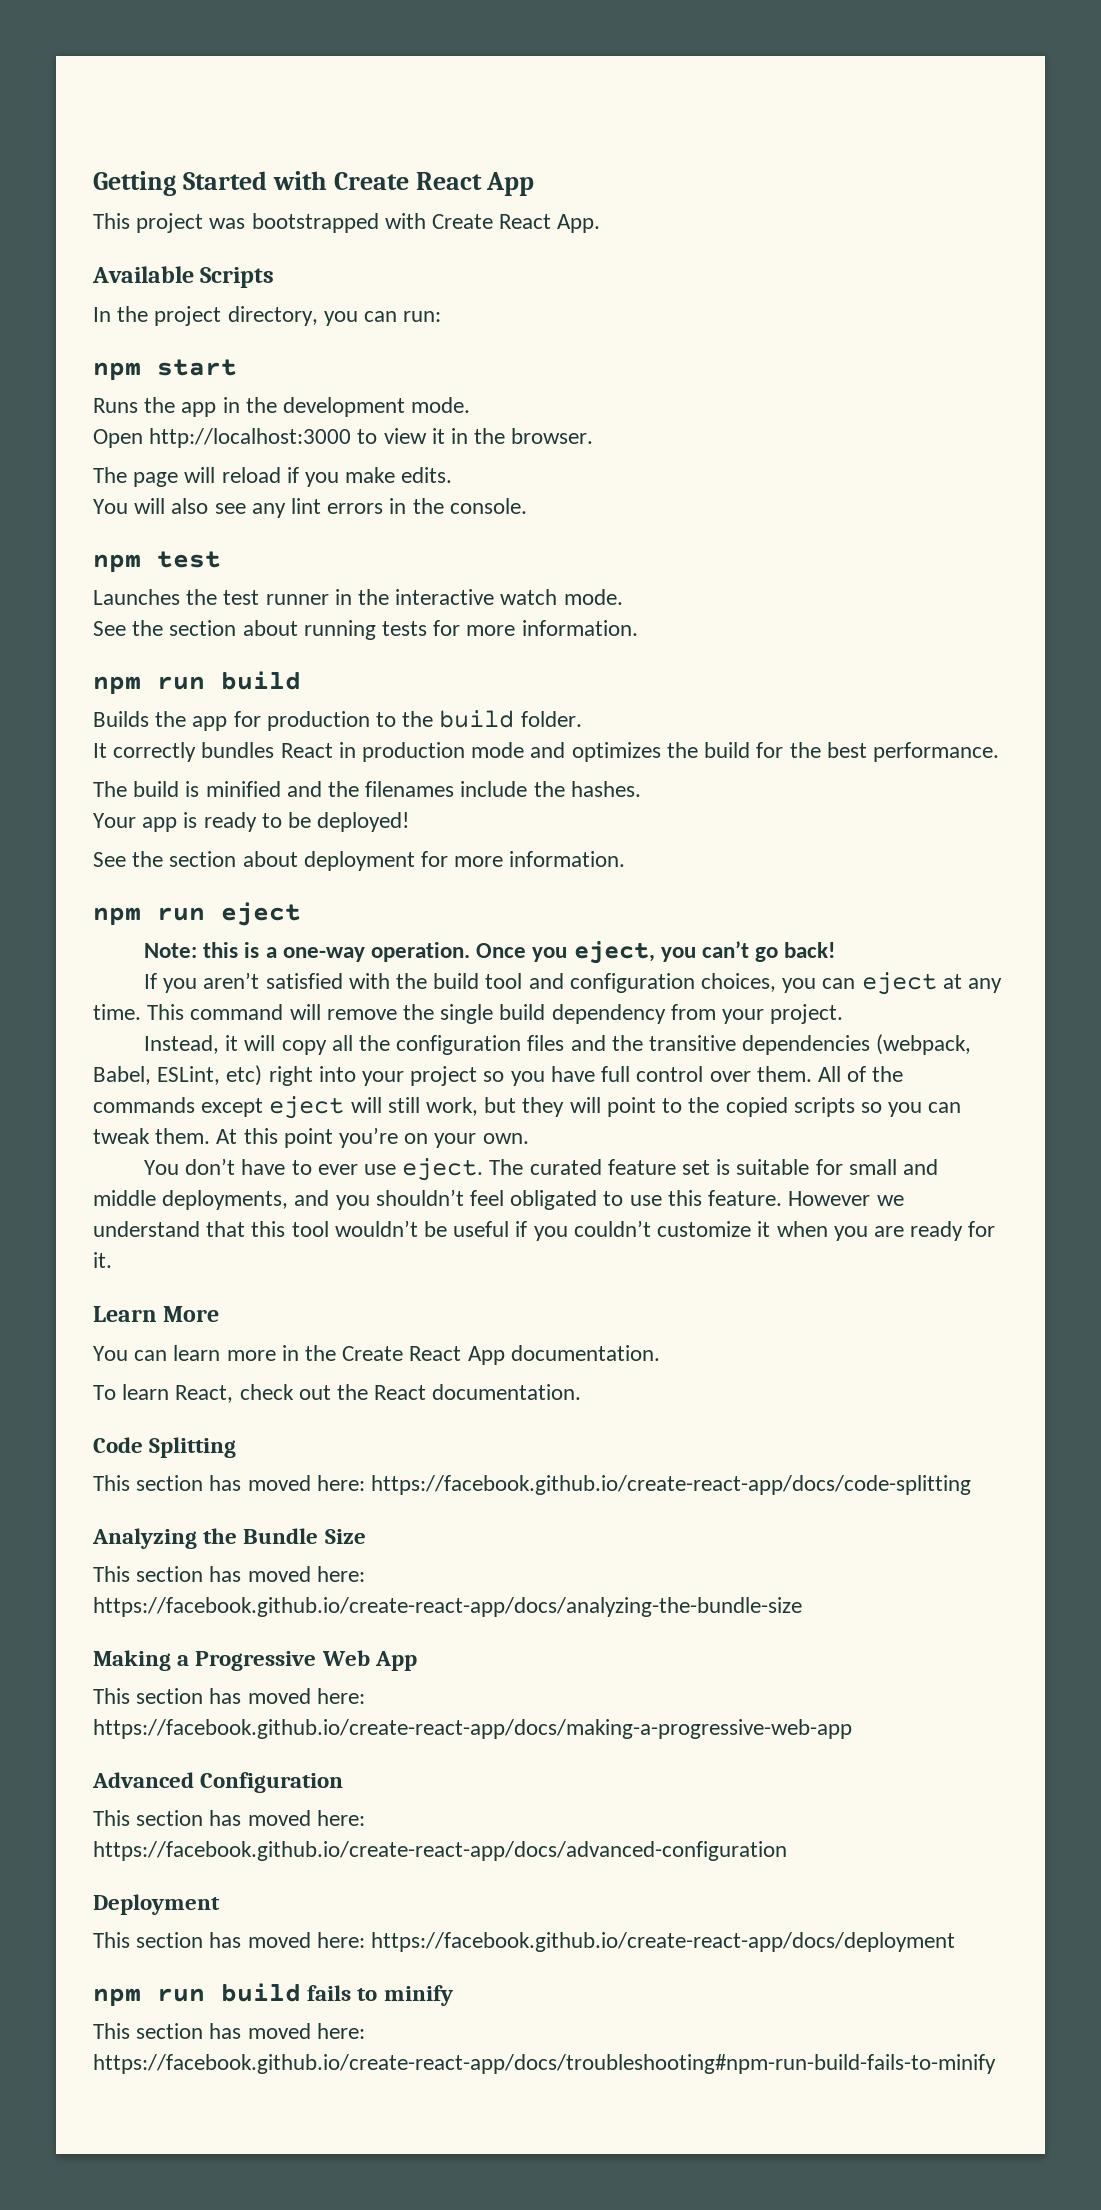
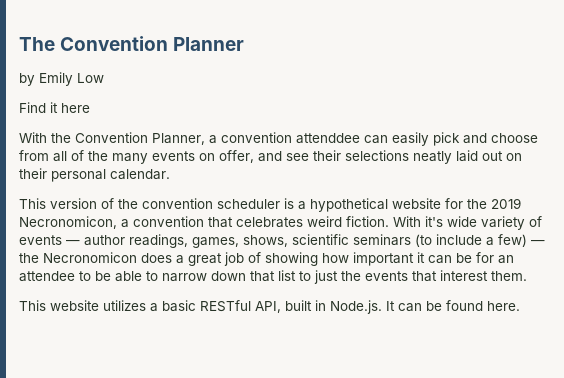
- Getting Started with Create React App
- This project was bootstrapped with Create React App.
- Available Scripts
- In the project directory, you can run:
- npm start
- Runs the app in the development mode.
- Open http://localhost:3000 to view it in the browser.
- The page will reload if you make edits.
- You will also see any lint errors in the console.
- npm test
- Launches the test runner in the interactive watch mode.
- See the section about running tests for more information.
- npm run build
- Builds the app for production to the build folder.
- It correctly bundles React in production mode and optimizes the build for the best performance.
- The build is minified and the filenames include the hashes.
- Your app is ready to be deployed!
- See the section about deployment for more information.
- npm run eject
- Note: this is a one-way operation. Once you eject, you can’t go back!
- If you aren’t satisfied with the build tool and configuration choices, you can eject at any time. This command will remove the single build dependency from your project.
- Instead, it will copy all the configuration files and the transitive dependencies (webpack, Babel, ESLint, etc) right into your project so you have full control over them. All of the commands except eject will still work, but they will point to the copied scripts so you can tweak them. At this point you’re on your own.
- You don’t have to ever use eject. The curated feature set is suitable for small and middle deployments, and you shouldn’t feel obligated to use this feature. However we understand that this tool wouldn’t be useful if you couldn’t customize it when you are ready for it.
- Learn More
- You can learn more in the Create React App documentation.
- To learn React, check out the React documentation.
- Code Splitting
- This section has moved here: https://facebook.github.io/create-react-app/docs/code-splitting
- Analyzing the Bundle Size
- This section has moved here: https://facebook.github.io/create-react-app/docs/analyzing-the-bundle-size
- Making a Progressive Web App
- This section has moved here: https://facebook.github.io/create-react-app/docs/making-a-progressive-web-app
- Advanced Configuration
- This section has moved here: https://facebook.github.io/create-react-app/docs/advanced-configuration
- Deployment
- This section has moved here: https://facebook.github.io/create-react-app/docs/deployment
- npm run build fails to minify
- This section has moved here: https://facebook.github.io/create-react-app/docs/troubleshooting#npm-run-build-fails-to-minify
+ The Convention Planner
+ by Emily Low
+ Find it here
+ With the Convention Planner, a convention attenddee can easily pick and choose from all of the many events on offer, and see their selections neatly laid out on their personal calendar.
+ This version of the convention scheduler is a hypothetical website for the 2019 Necronomicon, a convention that celebrates weird fiction. With it's wide variety of events — author readings, games, shows, scientific seminars (to include a few) — the Necronomicon does a great job of showing how important it can be for an attendee to be able to narrow down that list to just the events that interest them.
+ This website utilizes a basic RESTful API, built in Node.js. It can be found here.

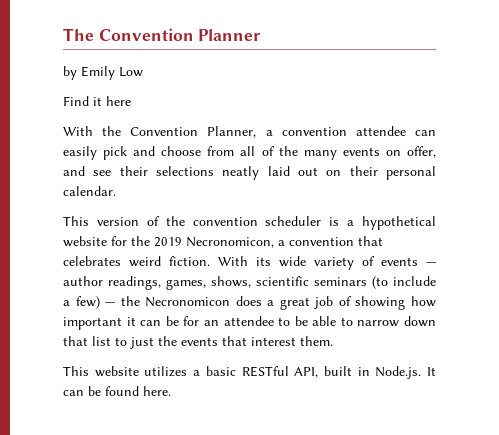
- With the Convention Planner, a convention attenddee can easily pick and choose from all of the many events on offer, and see their selections neatly laid out on their personal calendar.
+ With the Convention Planner, a convention attendee can easily pick and choose from all of the many events on offer, and see their selections neatly laid out on their personal calendar.
- With it's wide variety of events — author readings, games, shows, scientific seminars (to include a few) — the Necronomicon does a great job of showing how important it can be for an attendee to be able to narrow down that list to just the events that interest them.
+ With its wide variety of events — author readings, games, shows, scientific seminars (to include a few) — the Necronomicon does a great job of showing how important it can be for an attendee to be able to narrow down that list to just the events that interest them.

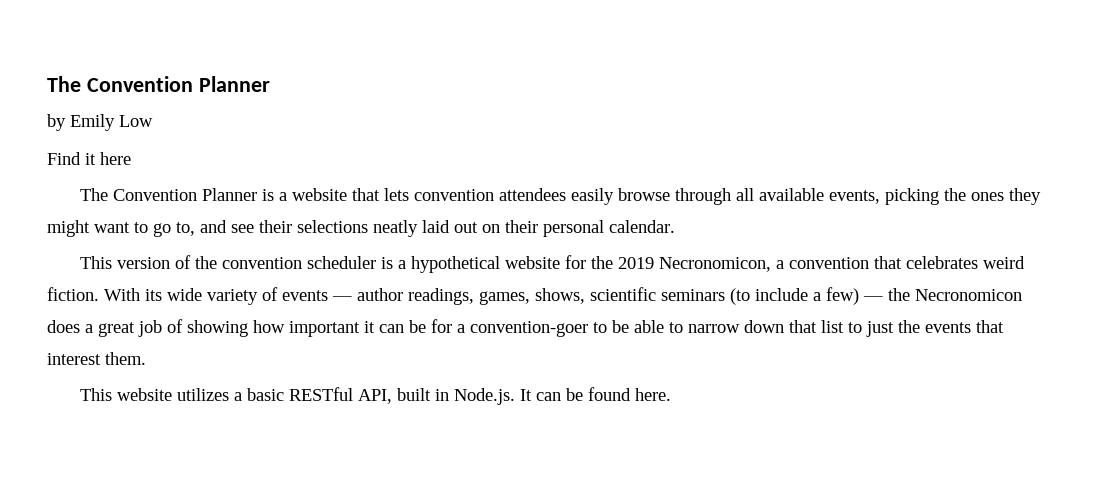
- With the Convention Planner, a convention attendee can easily pick and choose from all of the many events on offer, and see their selections neatly laid out on their personal calendar.
+ The Convention Planner is a website that lets convention attendees easily browse through all available events, picking the ones they might want to go to, and see their selections neatly laid out on their personal calendar.
- With its wide variety of events — author readings, games, shows, scientific seminars (to include a few) — the Necronomicon does a great job of showing how important it can be for an attendee to be able to narrow down that list to just the events that interest them.
+ With its wide variety of events — author readings, games, shows, scientific seminars (to include a few) — the Necronomicon does a great job of showing how important it can be for a convention-goer to be able to narrow down that list to just the events that interest them.

